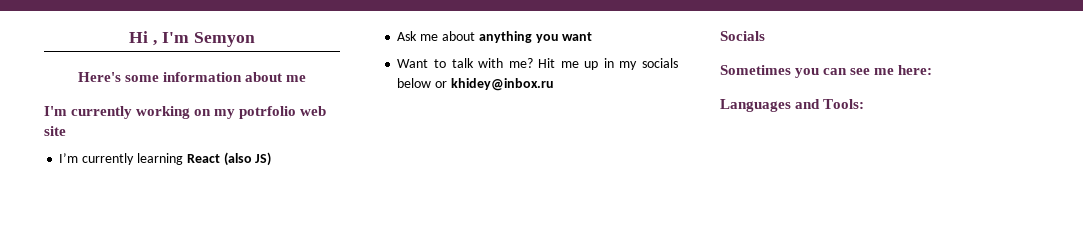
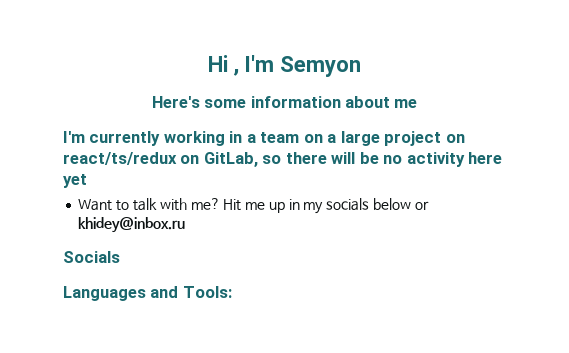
- I'm currently working on my potrfolio web site
- I’m currently learning React (also JS)
- Ask me about anything you want
+ I'm currently working in a team on a large project on react/ts/redux on GitLab, so there will be no activity here yet
- Sometimes you can see me here:

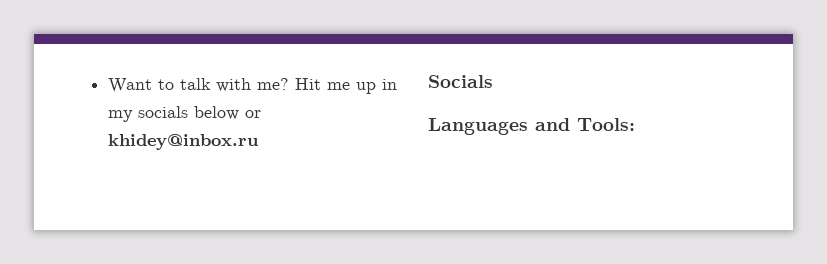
- Hi , I'm Semyon
- Here's some information about me
- I'm currently working in a team on a large project on react/ts/redux on GitLab, so there will be no activity here yet

